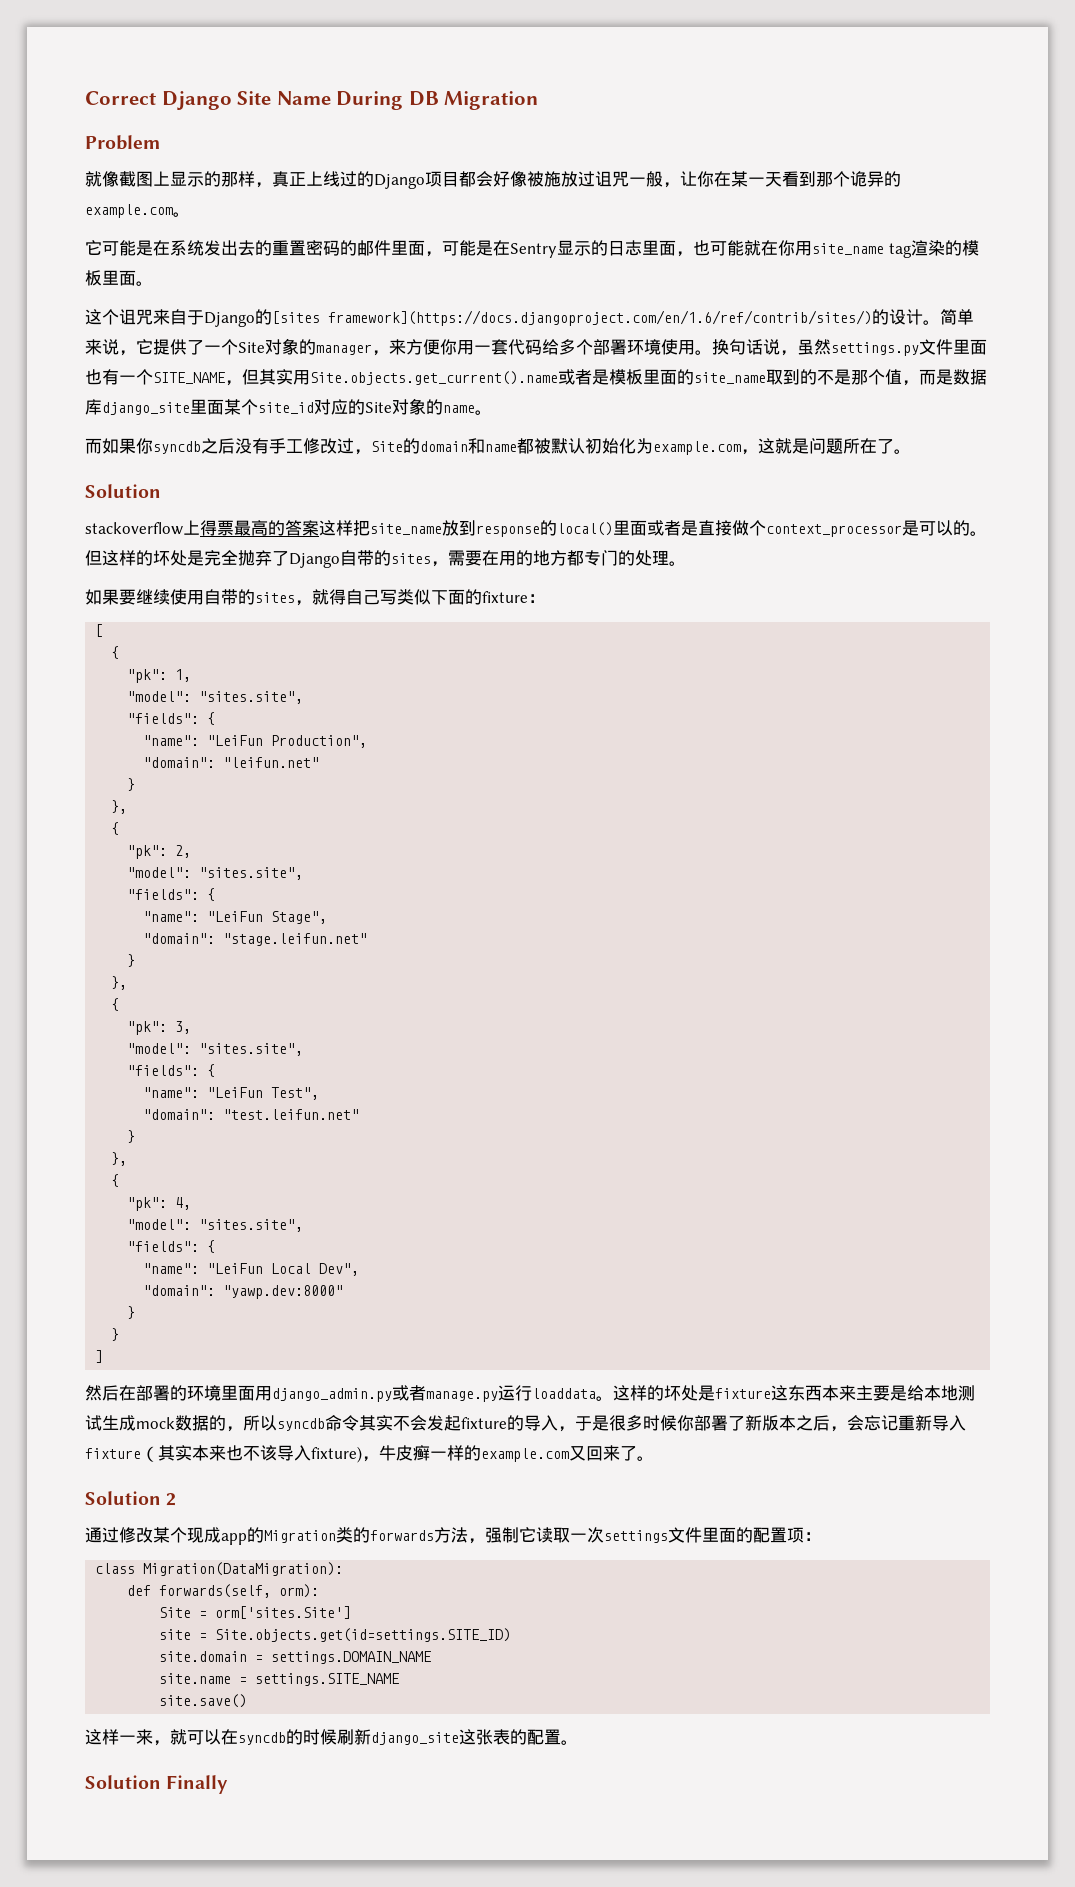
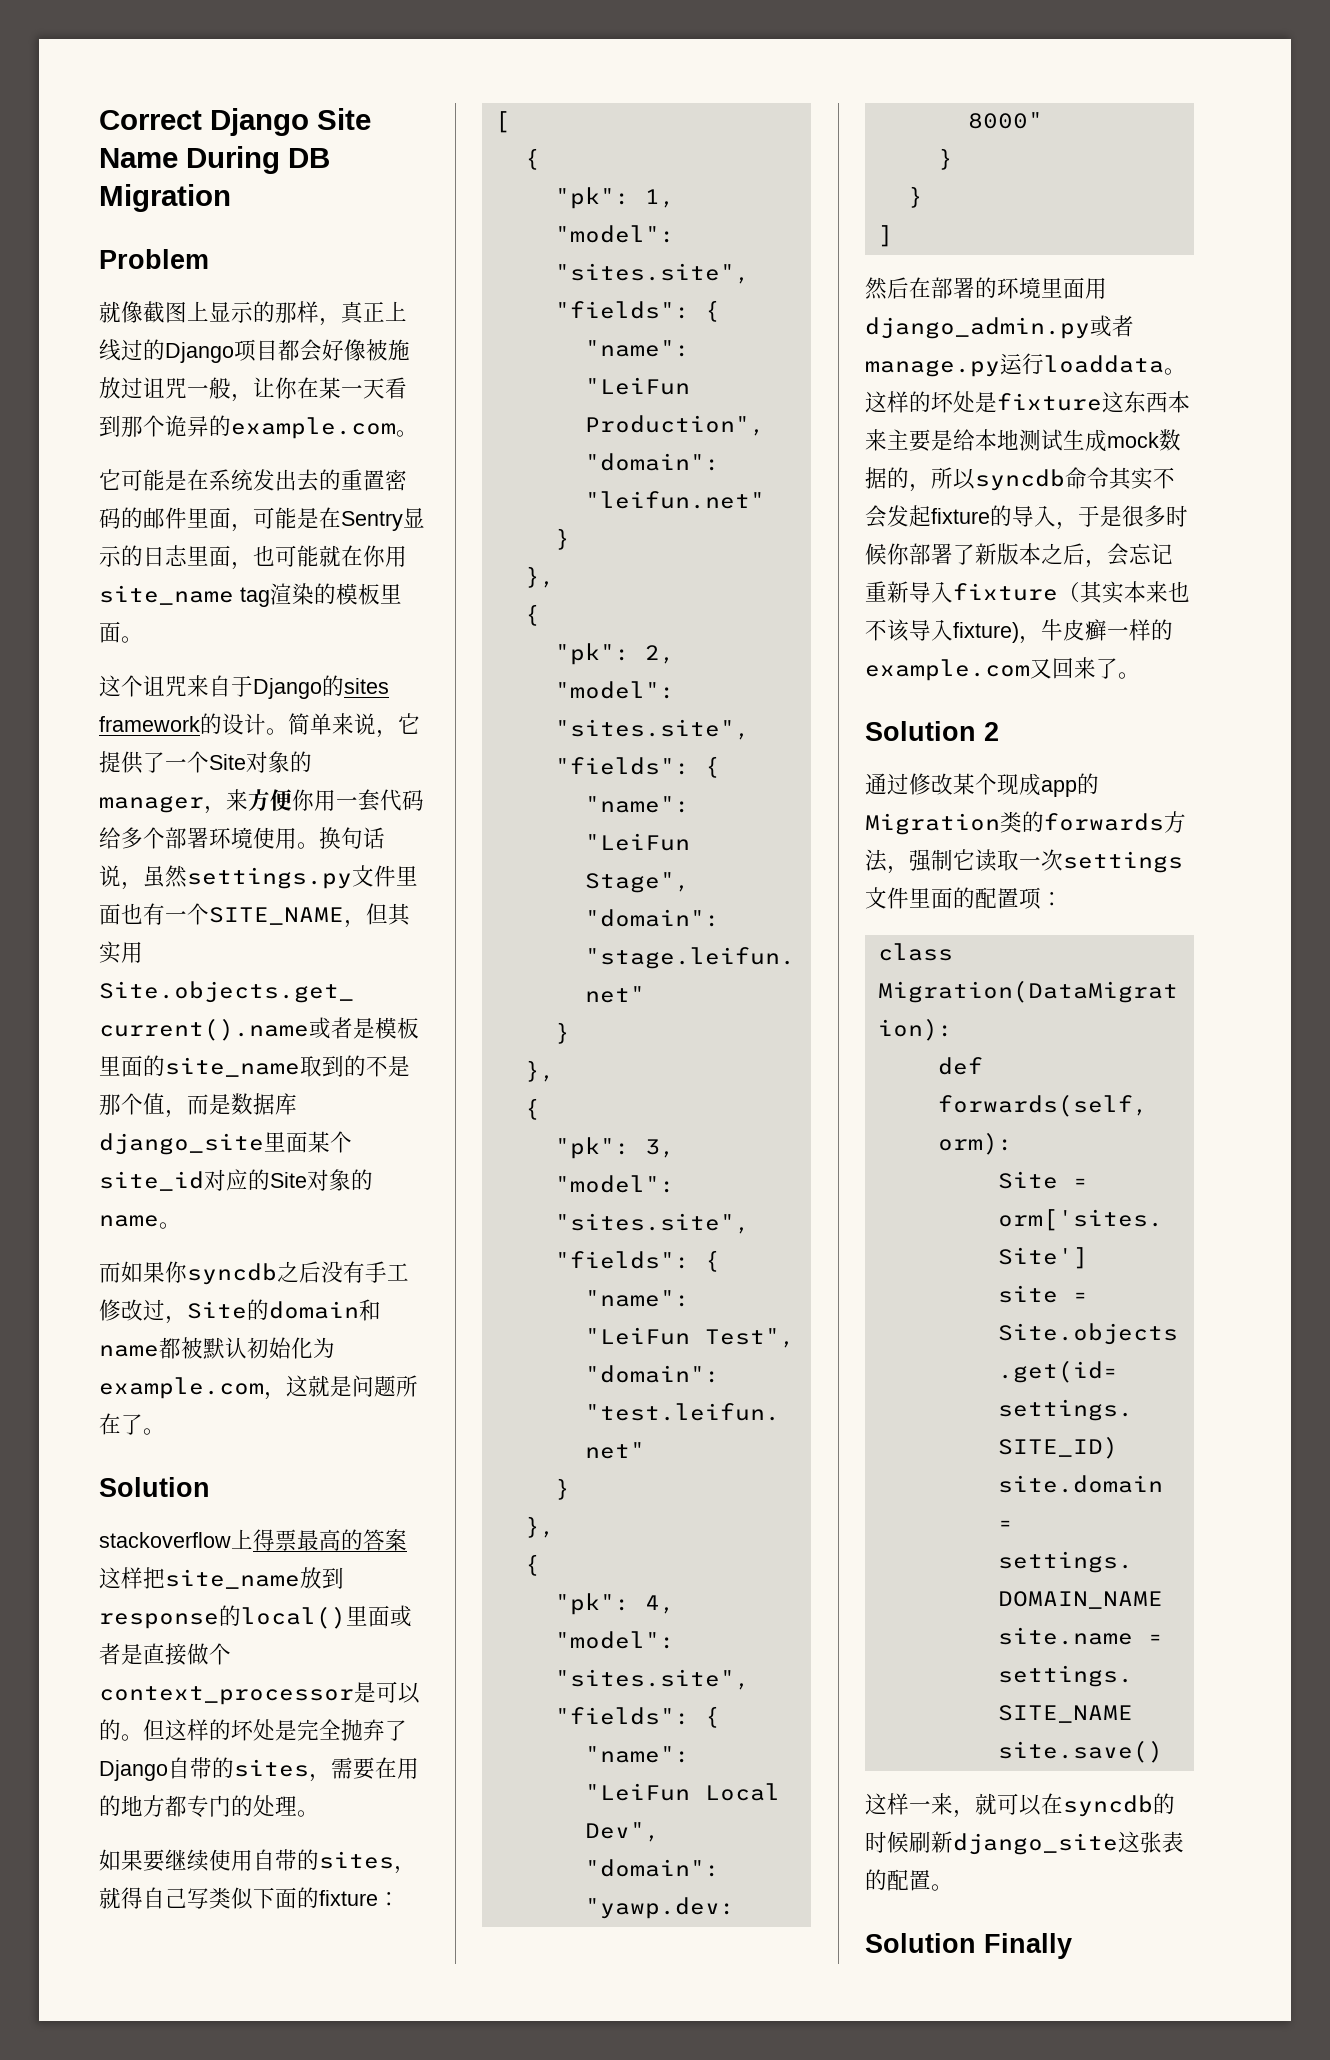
- 这个诅咒来自于Django的[sites framework](https://docs.djangoproject.com/en/1.6/ref/contrib/sites/)的设计。
+ 这个诅咒来自于Django的sites framework的设计。

